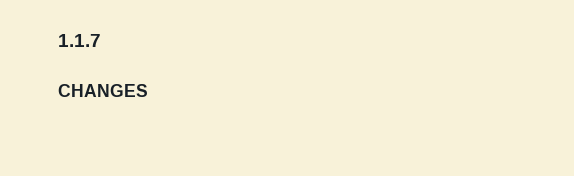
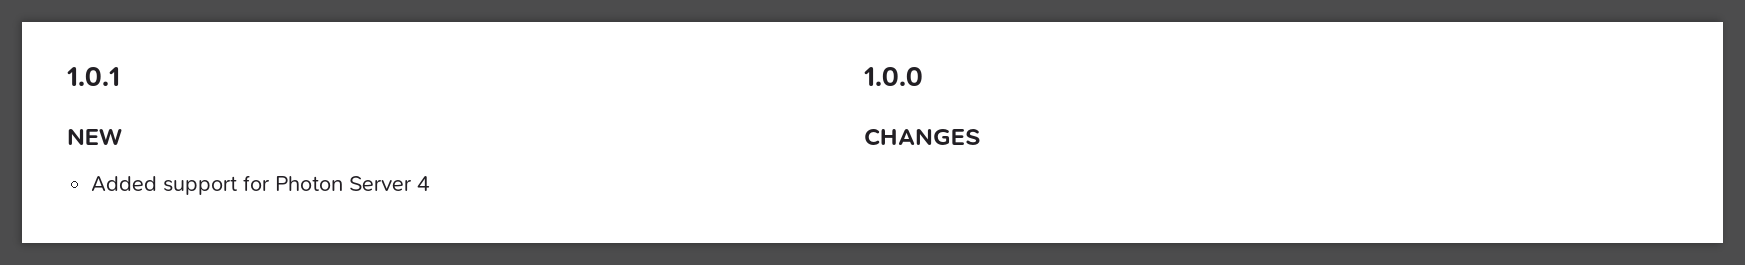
- 1.1.7
+ 1.0.1
+ NEW
+ Added support for Photon Server 4
+ 1.0.0

